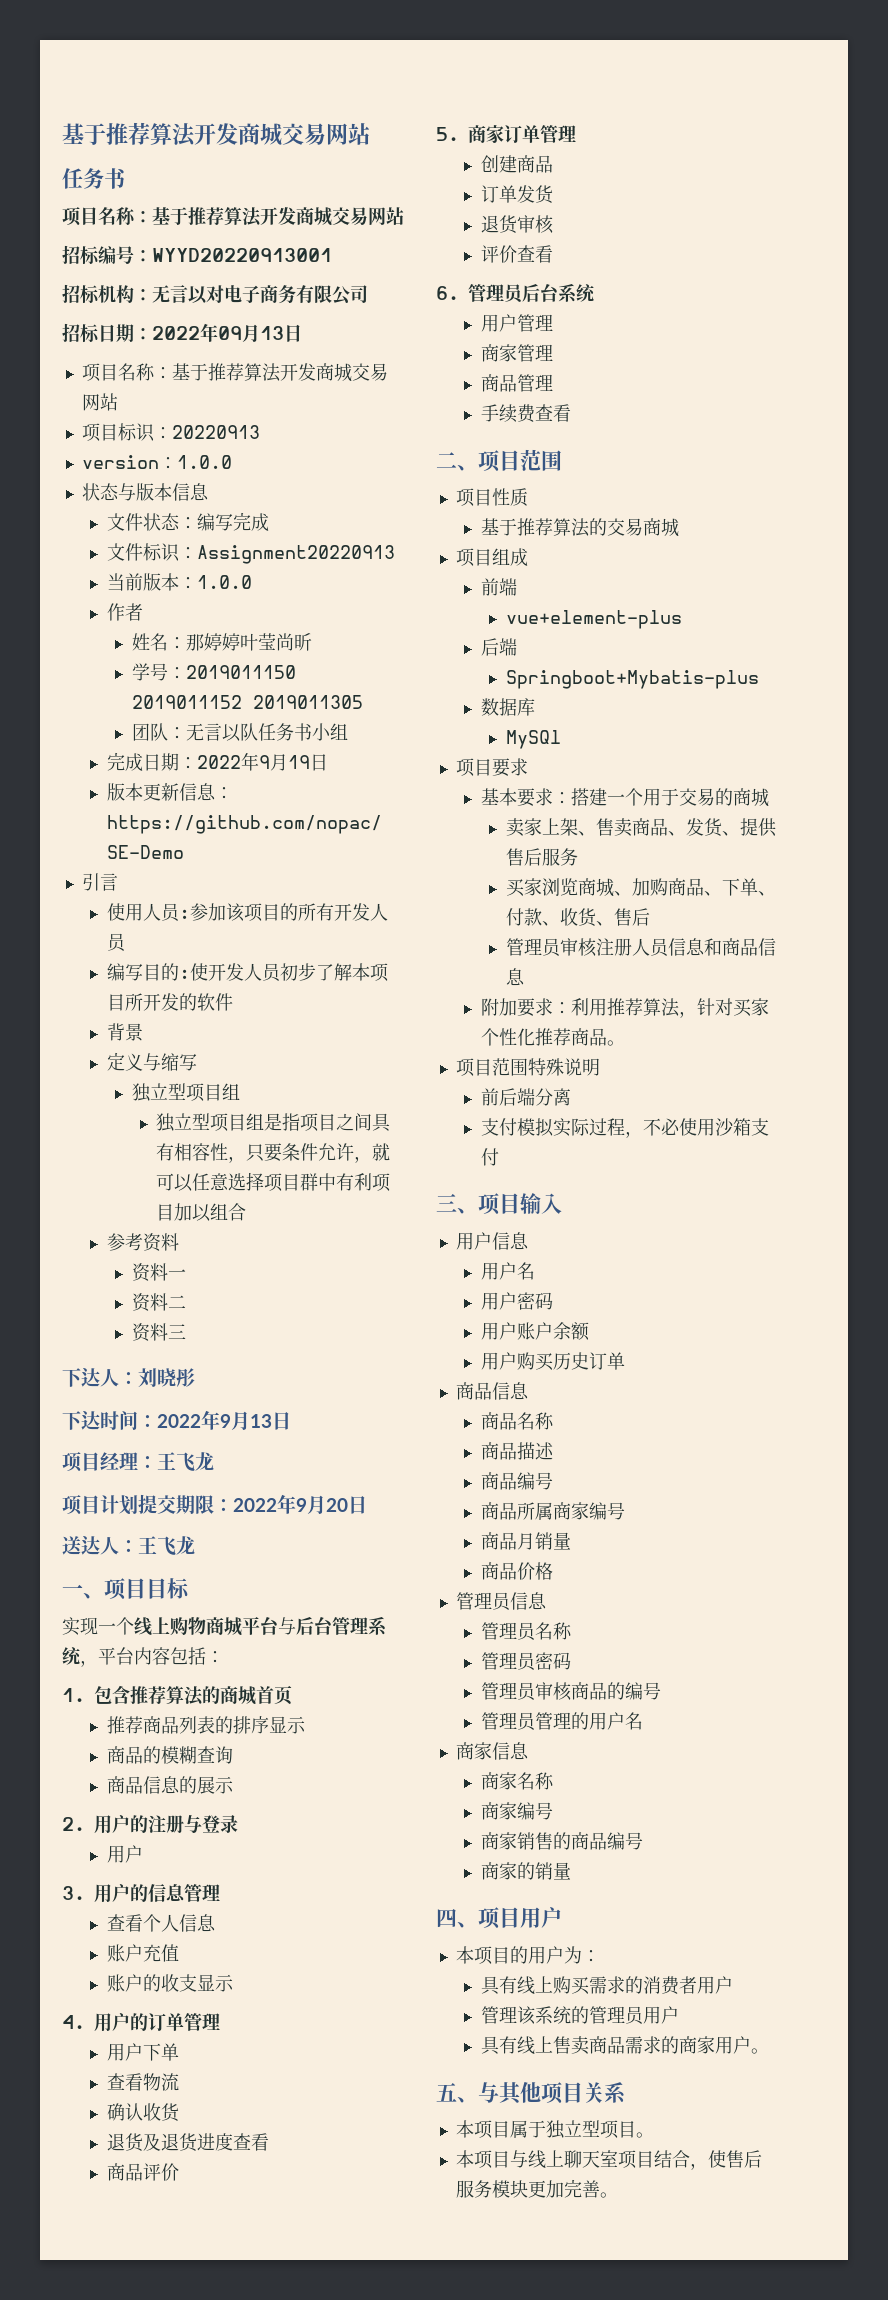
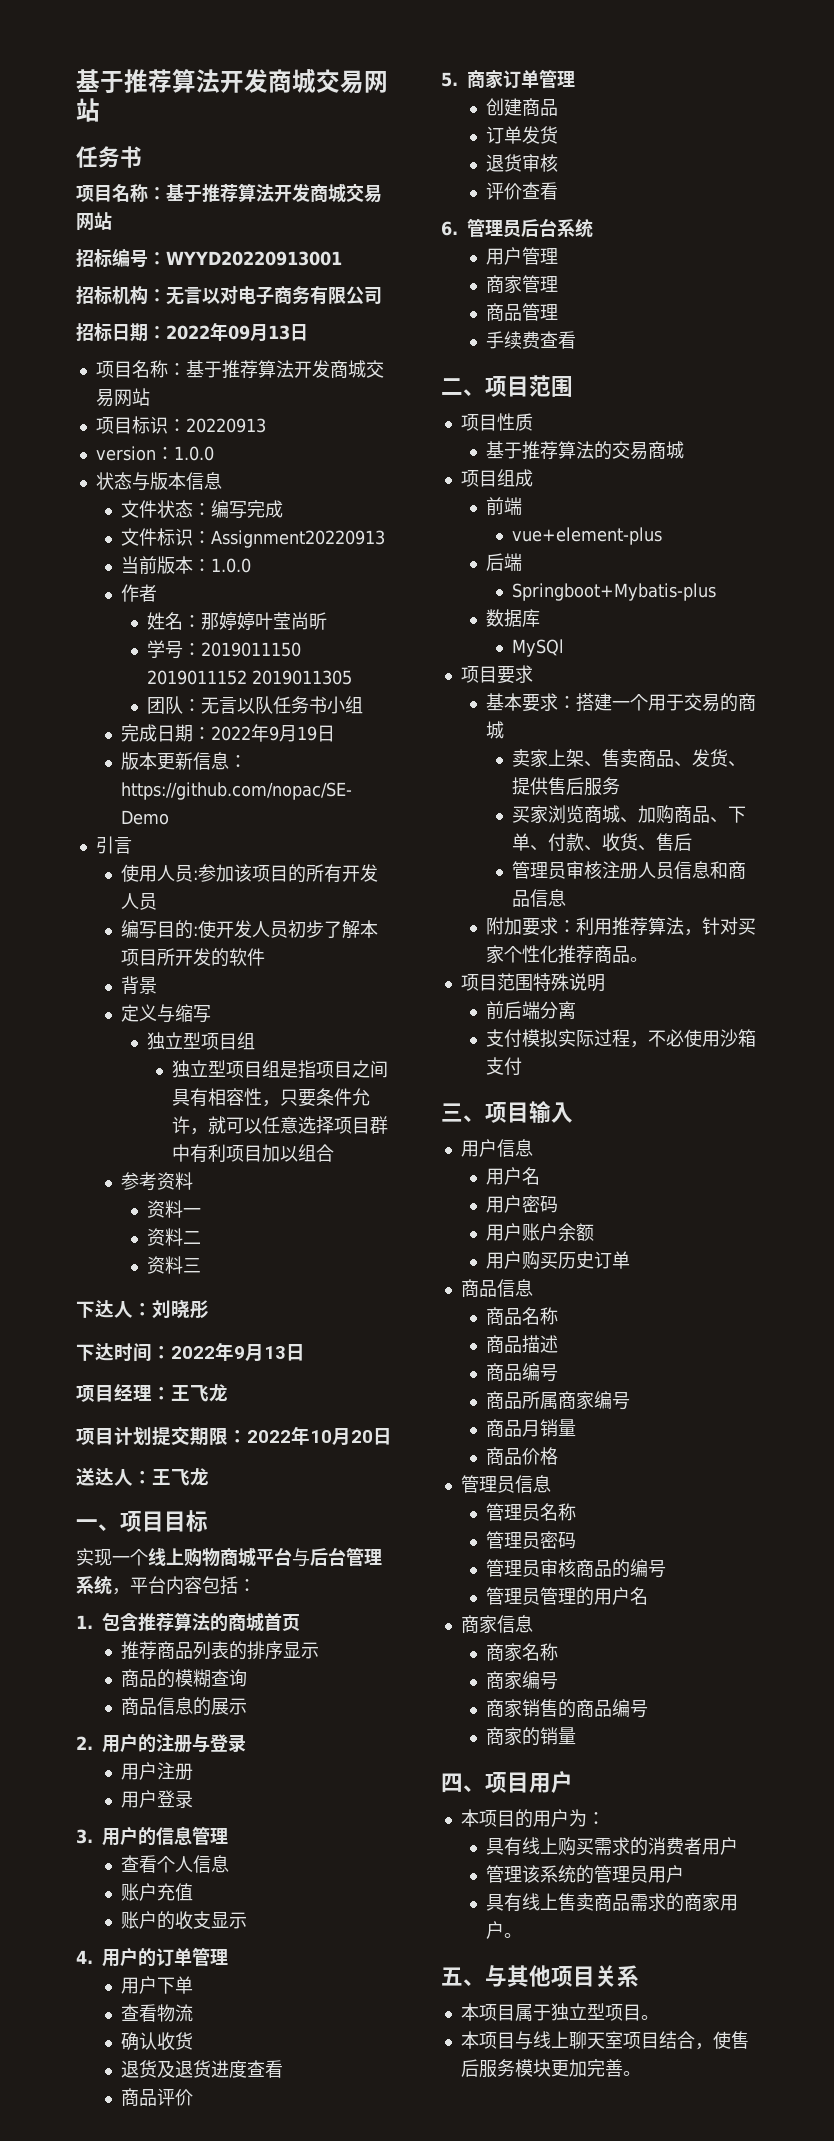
- 项目计划提交期限：2022年9月20日
+ 项目计划提交期限：2022年10月20日
  2.用户的注册与登录
- 用户
+ 用户注册
+ 用户登录

